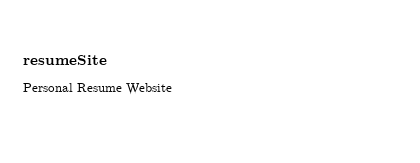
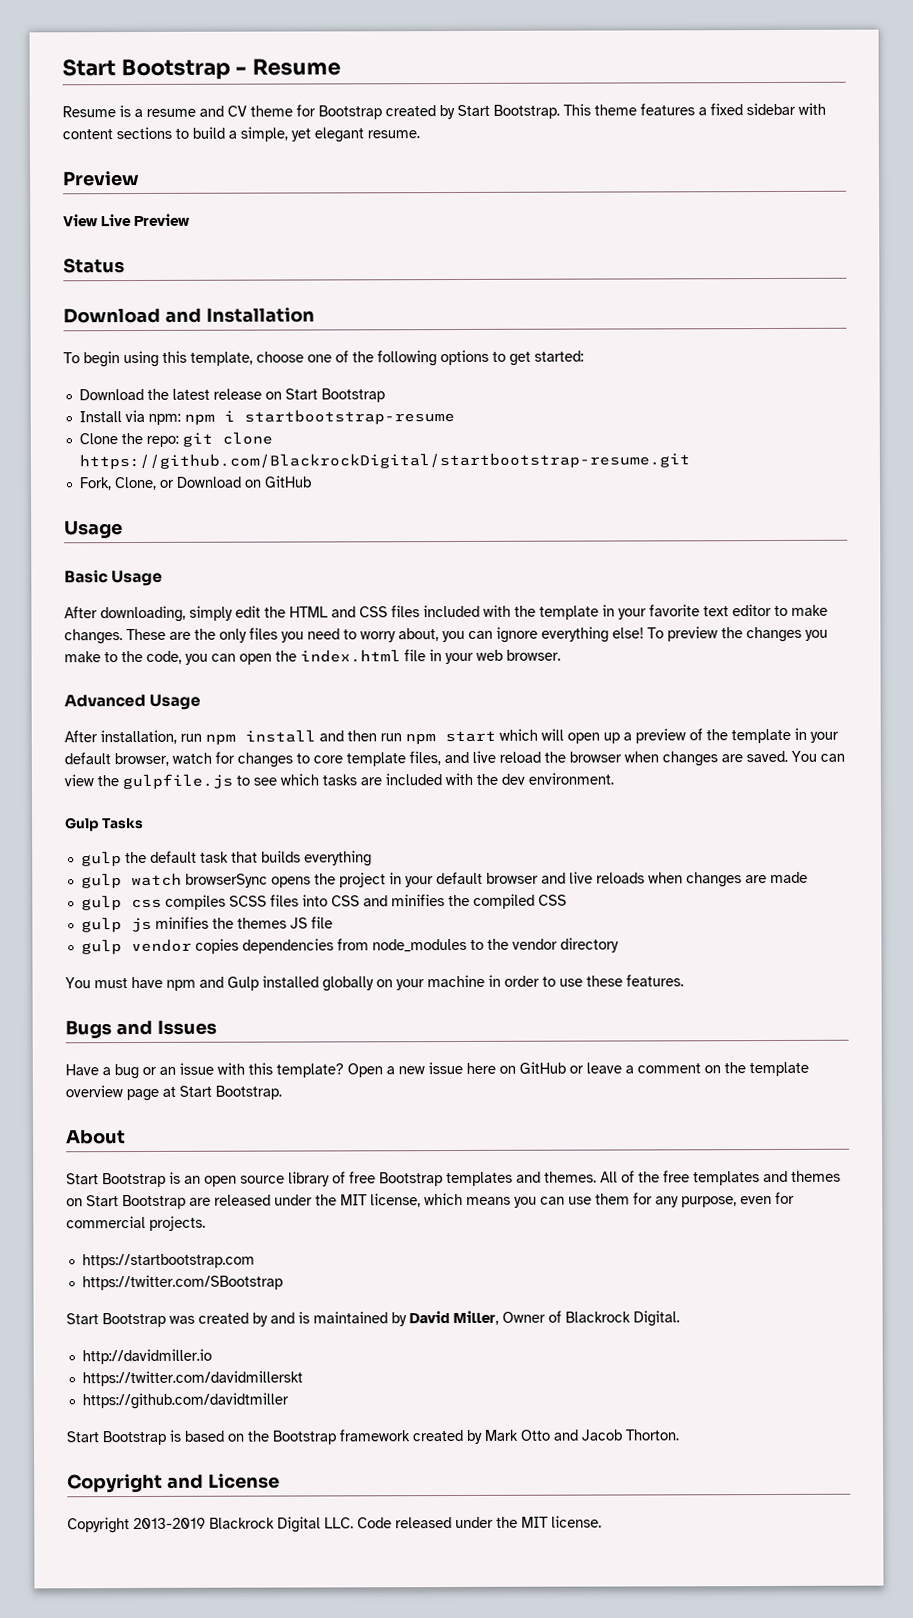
- resumeSite
- Personal Resume Website
+ Start Bootstrap - Resume
+ Resume is a resume and CV theme for Bootstrap created by Start Bootstrap. This theme features a fixed sidebar with content sections to build a simple, yet elegant resume.
+ Preview
+ View Live Preview
+ Status
+ Download and Installation
+ To begin using this template, choose one of the following options to get started:
+ Download the latest release on Start Bootstrap
+ Install via npm: npm i startbootstrap-resume
+ Clone the repo: git clone https://github.com/BlackrockDigital/startbootstrap-resume.git
+ Fork, Clone, or Download on GitHub
+ Usage
+ Basic Usage
+ After downloading, simply edit the HTML and CSS files included with the template in your favorite text editor to make changes. These are the only files you need to worry about, you can ignore everything else! To preview the changes you make to the code, you can open the index.html file in your web browser.
+ Advanced Usage
+ After installation, run npm install and then run npm start which will open up a preview of the template in your default browser, watch for changes to core template files, and live reload the browser when changes are saved. You can view the gulpfile.js to see which tasks are included with the dev environment.
+ Gulp Tasks
+ gulp the default task that builds everything
+ gulp watch browserSync opens the project in your default browser and live reloads when changes are made
+ gulp css compiles SCSS files into CSS and minifies the compiled CSS
+ gulp js minifies the themes JS file
+ gulp vendor copies dependencies from node_modules to the vendor directory
+ You must have npm and Gulp installed globally on your machine in order to use these features.
+ Bugs and Issues
+ Have a bug or an issue with this template? Open a new issue here on GitHub or leave a comment on the template overview page at Start Bootstrap.
+ About
+ Start Bootstrap is an open source library of free Bootstrap templates and themes. All of the free templates and themes on Start Bootstrap are released under the MIT license, which means you can use them for any purpose, even for commercial projects.
+ https://startbootstrap.com
+ https://twitter.com/SBootstrap
+ Start Bootstrap was created by and is maintained by David Miller, Owner of Blackrock Digital.
+ http://davidmiller.io
+ https://twitter.com/davidmillerskt
+ https://github.com/davidtmiller
+ Start Bootstrap is based on the Bootstrap framework created by Mark Otto and Jacob Thorton.
+ Copyright and License
+ Copyright 2013-2019 Blackrock Digital LLC. Code released under the MIT license.

